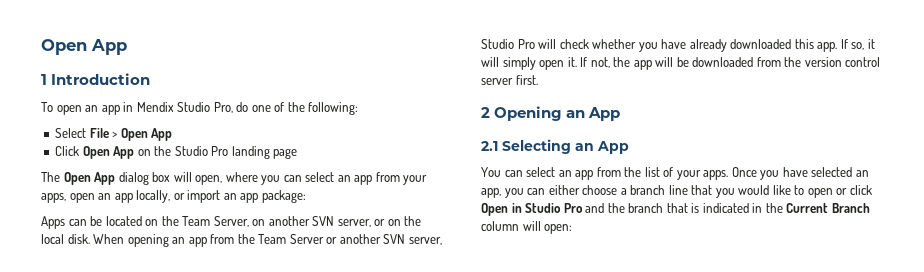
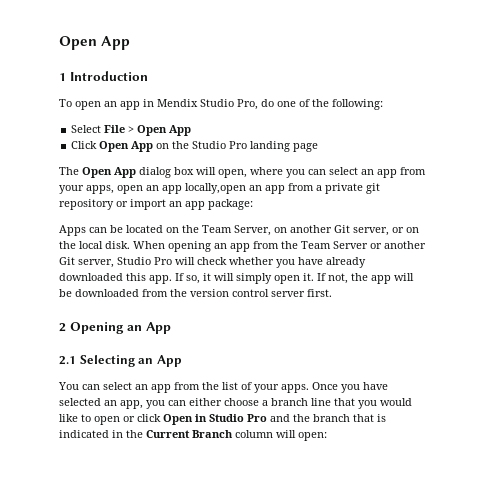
- The Open App dialog box will open, where you can select an app from your apps, open an app locally, or import an app package:
+ The Open App dialog box will open, where you can select an app from your apps, open an app locally,open an app from a private git repository or import an app package:
- Apps can be located on the Team Server, on another SVN server, or on the local disk.
+ Apps can be located on the Team Server, on another Git server, or on the local disk.
- When opening an app from the Team Server or another SVN server, Studio Pro will check whether you have already downloaded this app.
+ When opening an app from the Team Server or another Git server, Studio Pro will check whether you have already downloaded this app.

